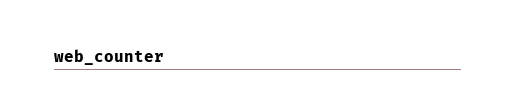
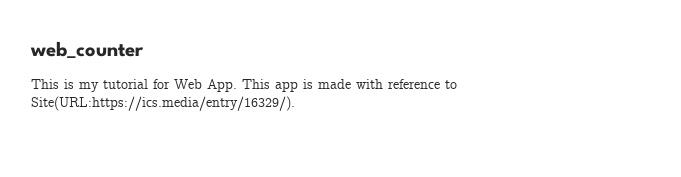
+ This is my tutorial for Web App. This app is made with reference to Site(URL:https://ics.media/entry/16329/).

